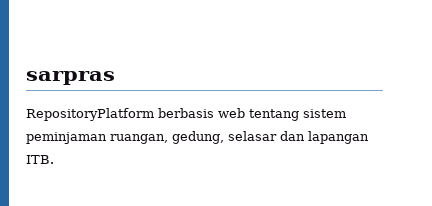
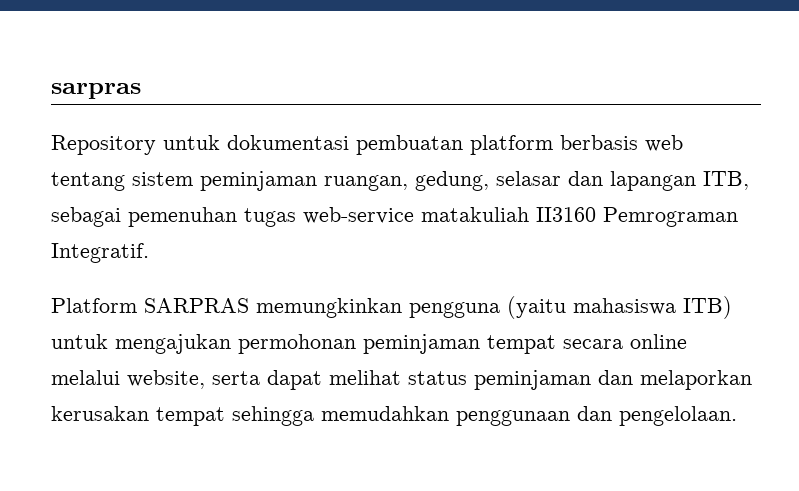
- RepositoryPlatform berbasis web tentang sistem peminjaman ruangan, gedung, selasar dan lapangan ITB.
+ Repository untuk dokumentasi pembuatan platform berbasis web tentang sistem peminjaman ruangan, gedung, selasar dan lapangan ITB, sebagai pemenuhan tugas web-service matakuliah II3160 Pemrograman Integratif.
+ Platform SARPRAS memungkinkan pengguna (yaitu mahasiswa ITB) untuk mengajukan permohonan peminjaman tempat secara online melalui website, serta dapat melihat status peminjaman dan melaporkan kerusakan tempat sehingga memudahkan penggunaan dan pengelolaan.

